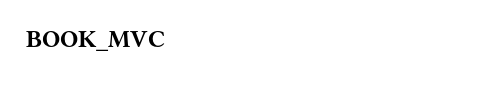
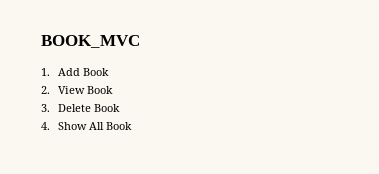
+ 1. Add Book
+ 2. View Book
+ 3. Delete Book
+ 4. Show All Book

